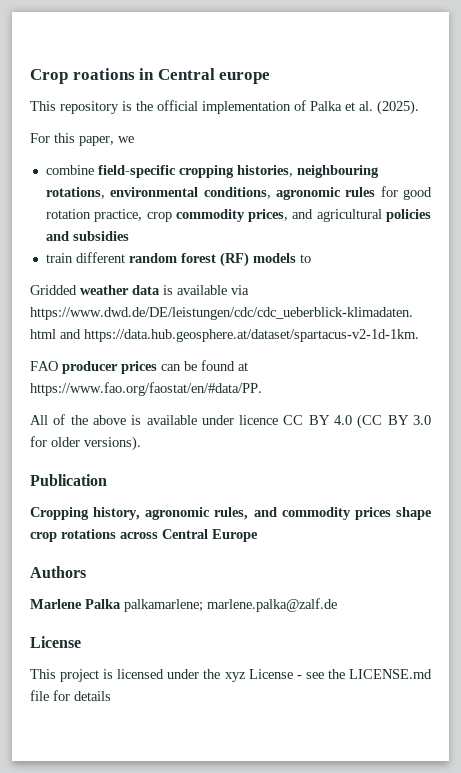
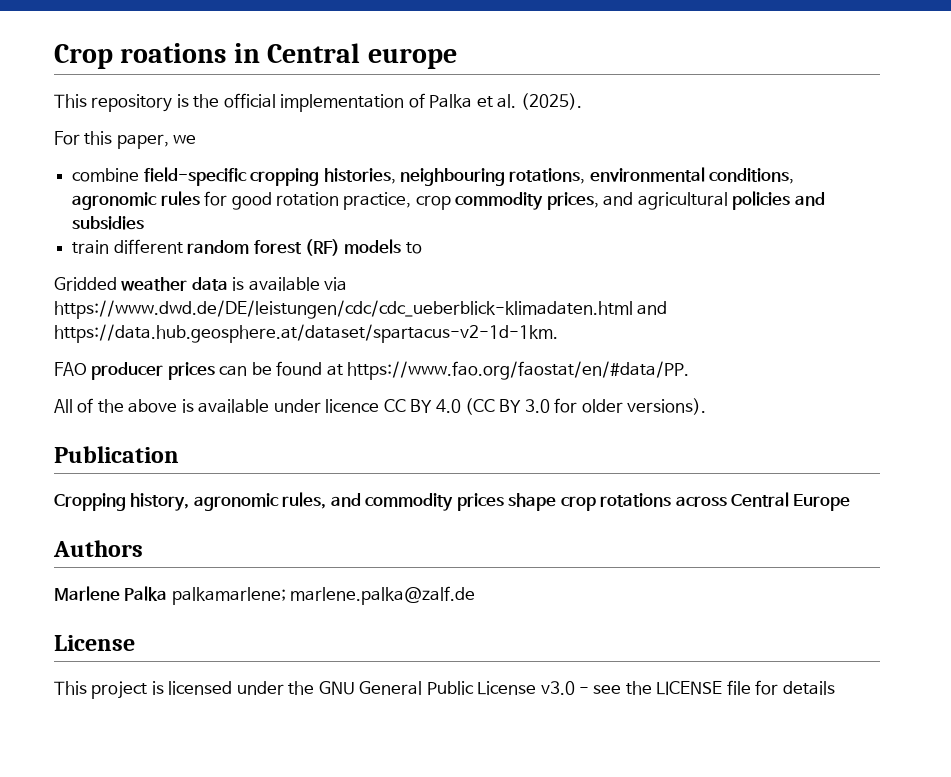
- This project is licensed under the xyz License - see the LICENSE.md file for details
+ This project is licensed under the GNU General Public License v3.0 - see the LICENSE file for details

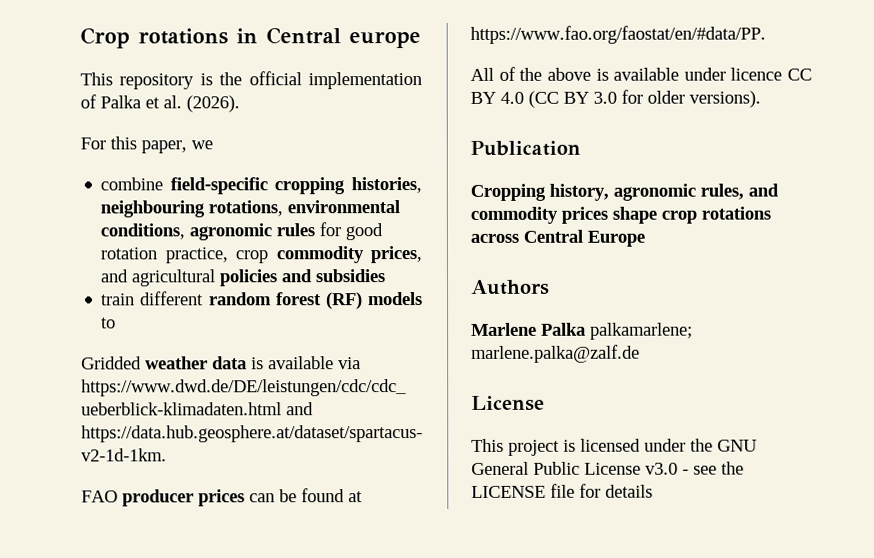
- Crop roations in Central europe
+ Crop rotations in Central europe
- This repository is the official implementation of Palka et al. (2025).
+ This repository is the official implementation of Palka et al. (2026).

